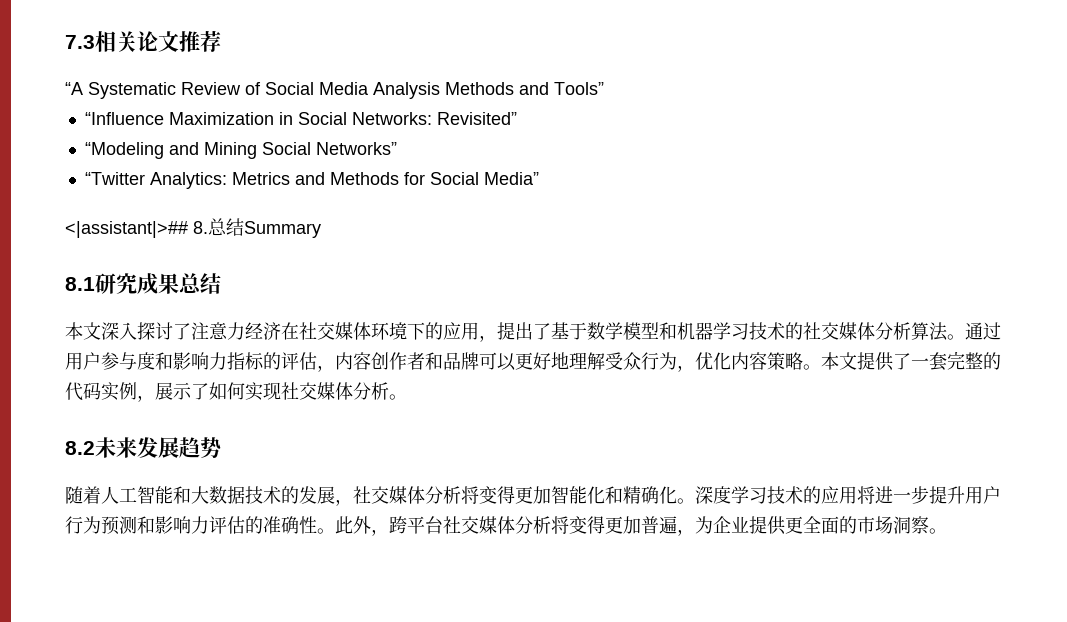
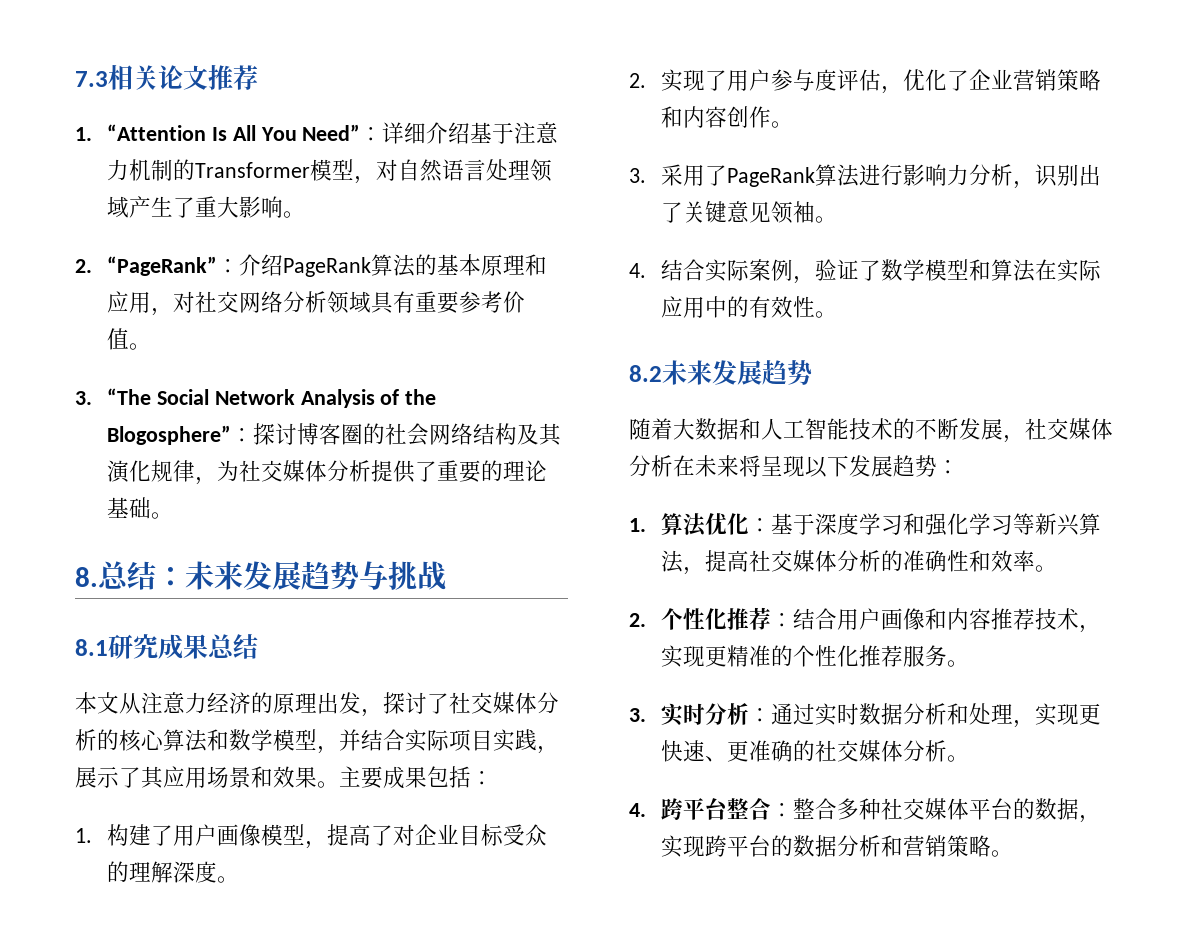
- “A Systematic Review of Social Media Analysis Methods and Tools”
- “Influence Maximization in Social Networks: Revisited”
- “Modeling and Mining Social Networks”
- “Twitter Analytics: Metrics and Methods for Social Media”
- <|assistant|>## 8.总结Summary
+ 1. “Attention Is All You Need”：详细介绍基于注意力机制的Transformer模型，对自然语言处理领域产生了重大影响。
+ 2. “PageRank”：介绍PageRank算法的基本原理和应用，对社交网络分析领域具有重要参考价值。
+ 3. “The Social Network Analysis of the Blogosphere”：探讨博客圈的社会网络结构及其演化规律，为社交媒体分析提供了重要的理论基础。
+ 8.总结：未来发展趋势与挑战
- 本文深入探讨了注意力经济在社交媒体环境下的应用，提出了基于数学模型和机器学习技术的社交媒体分析算法。通过用户参与度和影响力指标的评估，内容创作者和品牌可以更好地理解受众行为，优化内容策略。本文提供了一套完整的代码实例，展示了如何实现社交媒体分析。
+ 本文从注意力经济的原理出发，探讨了社交媒体分析的核心算法和数学模型，并结合实际项目实践，展示了其应用场景和效果。主要成果包括：
+ 1.构建了用户画像模型，提高了对企业目标受众的理解深度。
+ 2.实现了用户参与度评估，优化了企业营销策略和内容创作。
+ 3.采用了PageRank算法进行影响力分析，识别出了关键意见领袖。
+ 4.结合实际案例，验证了数学模型和算法在实际应用中的有效性。
- 随着人工智能和大数据技术的发展，社交媒体分析将变得更加智能化和精确化。深度学习技术的应用将进一步提升用户行为预测和影响力评估的准确性。此外，跨平台社交媒体分析将变得更加普遍，为企业提供更全面的市场洞察。
+ 随着大数据和人工智能技术的不断发展，社交媒体分析在未来将呈现以下发展趋势：
+ 1.算法优化：基于深度学习和强化学习等新兴算法，提高社交媒体分析的准确性和效率。
+ 2.个性化推荐：结合用户画像和内容推荐技术，实现更精准的个性化推荐服务。
+ 3.实时分析：通过实时数据分析和处理，实现更快速、更准确的社交媒体分析。
+ 4.跨平台整合：整合多种社交媒体平台的数据，实现跨平台的数据分析和营销策略。

